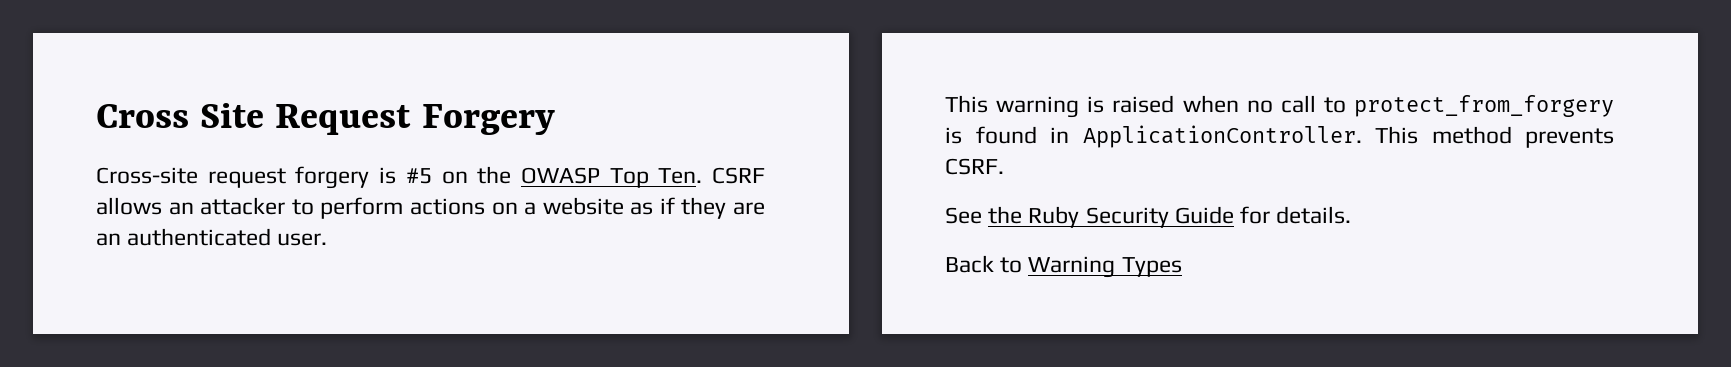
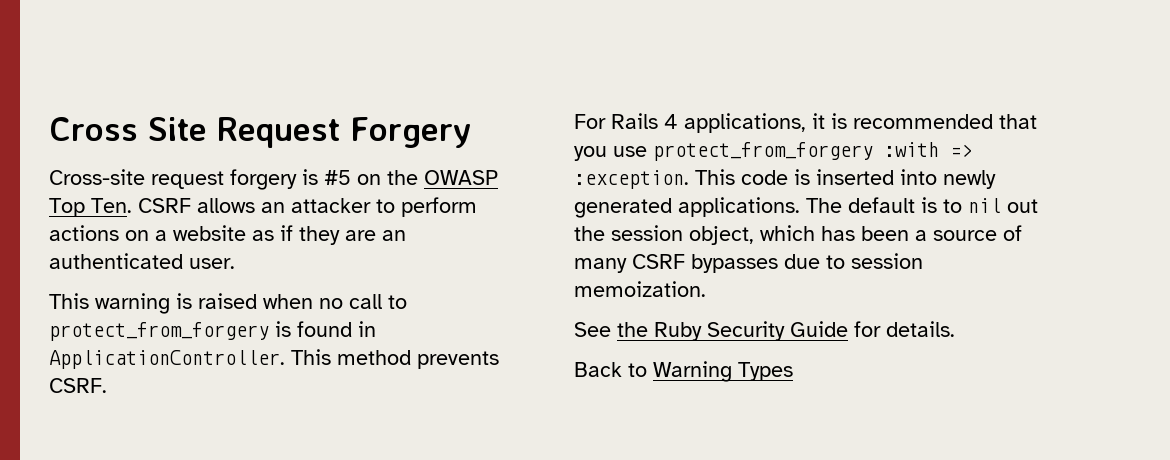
+ For Rails 4 applications, it is recommended that you use protect_from_forgery :with => :exception. This code is inserted into newly generated applications. The default is to nil out the session object, which has been a source of many CSRF bypasses due to session memoization.

